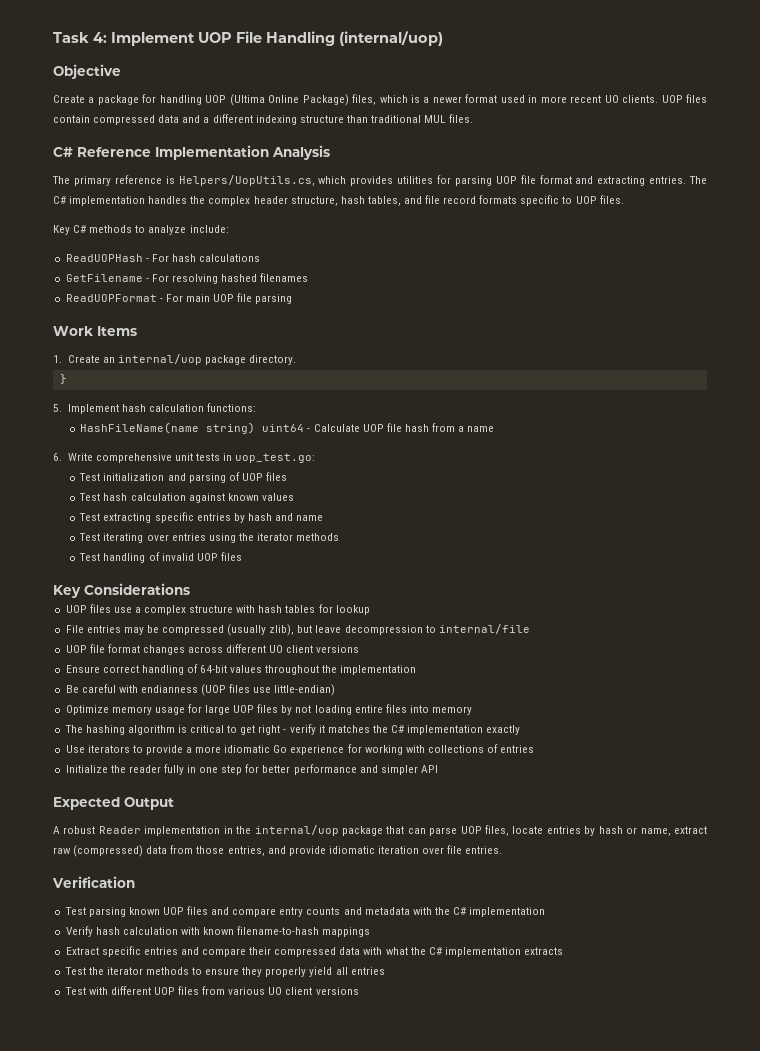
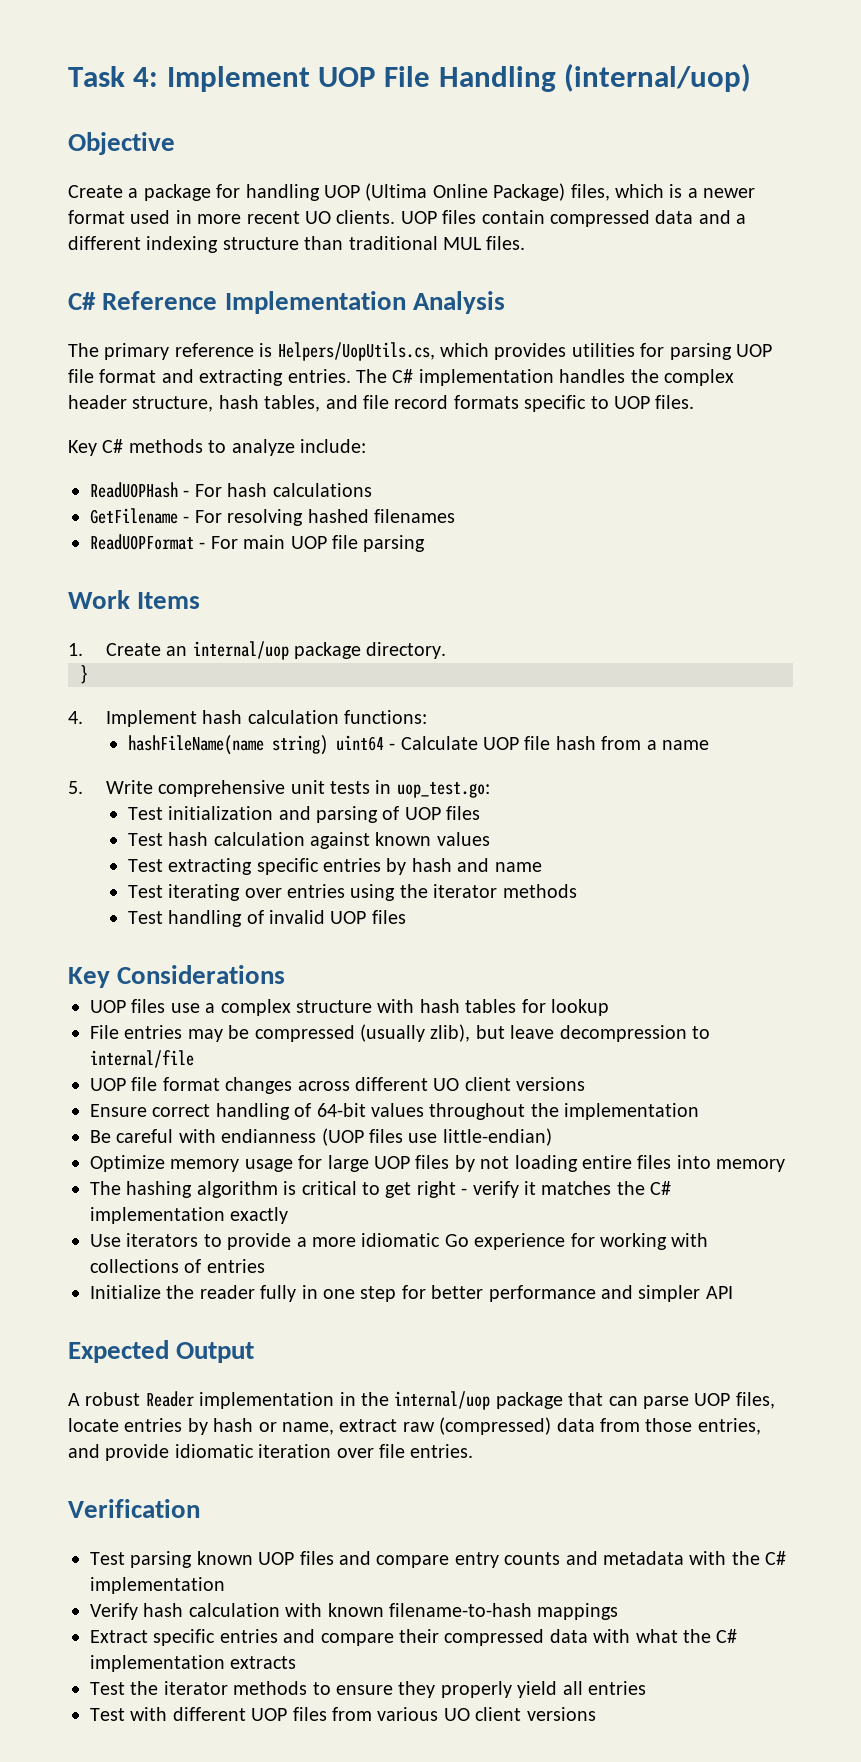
- 5. Implement hash calculation functions:
+ 4. Implement hash calculation functions:
- HashFileName(name string) uint64 - Calculate UOP file hash from a name
+ hashFileName(name string) uint64 - Calculate UOP file hash from a name
- 6. Write comprehensive unit tests in uop_test.go:
+ 5. Write comprehensive unit tests in uop_test.go:

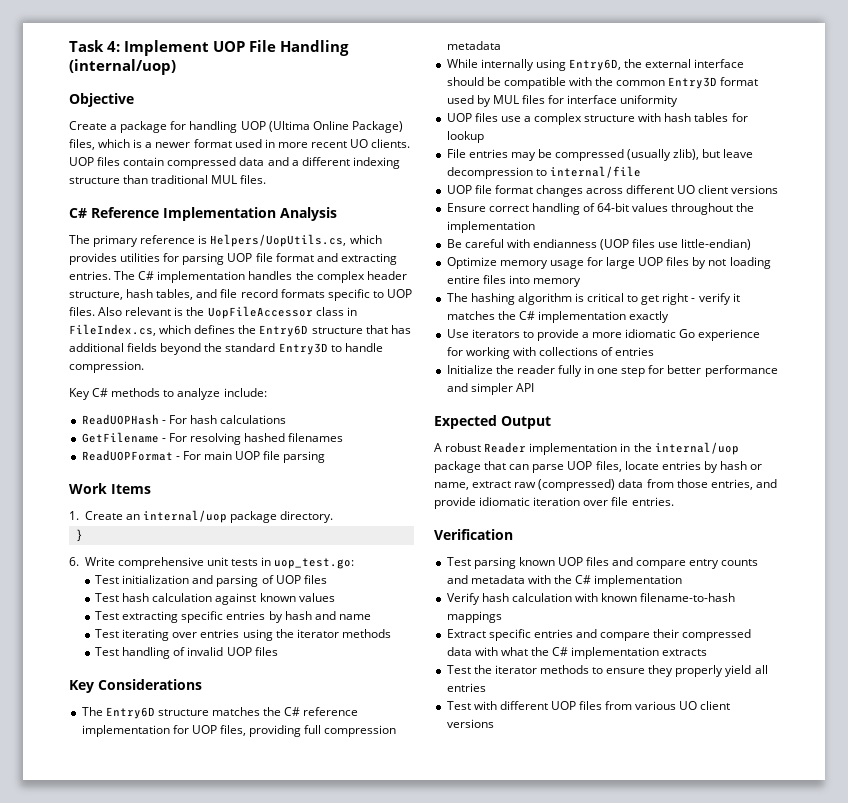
+ Also relevant is the UopFileAccessor class in FileIndex.cs, which defines the Entry6D structure that has additional fields beyond the standard Entry3D to handle compression.
- 4. Implement hash calculation functions:
- hashFileName(name string) uint64 - Calculate UOP file hash from a name
- 5. Write comprehensive unit tests in uop_test.go:
+ 6. Write comprehensive unit tests in uop_test.go:
+ The Entry6D structure matches the C# reference implementation for UOP files, providing full compression metadata
+ While internally using Entry6D, the external interface should be compatible with the common Entry3D format used by MUL files for interface uniformity

